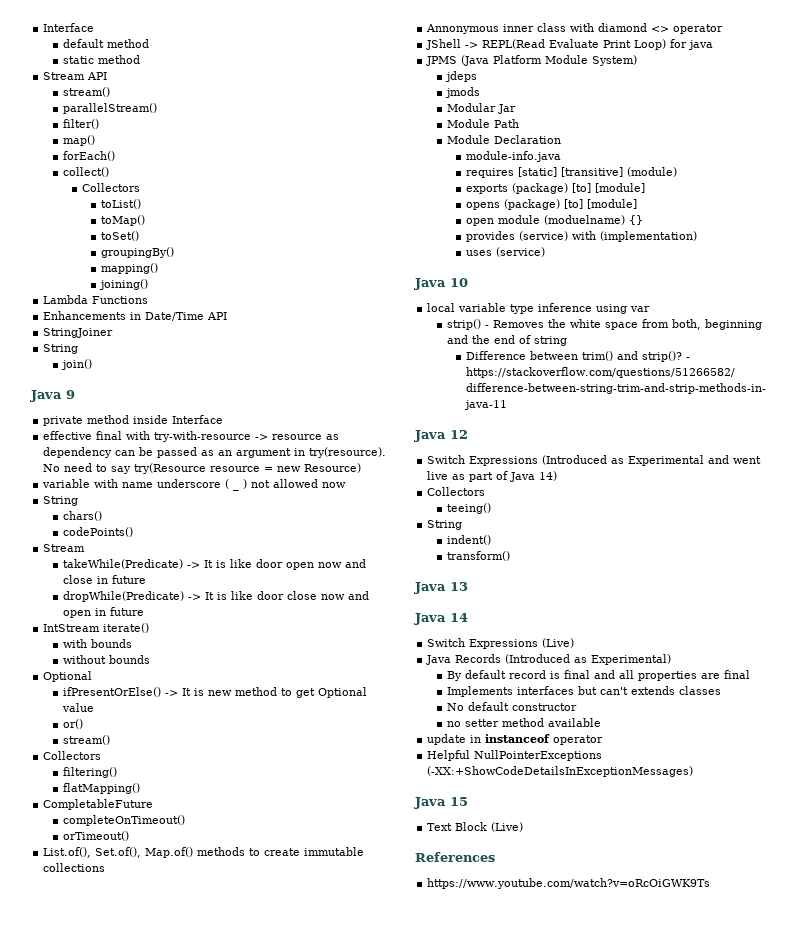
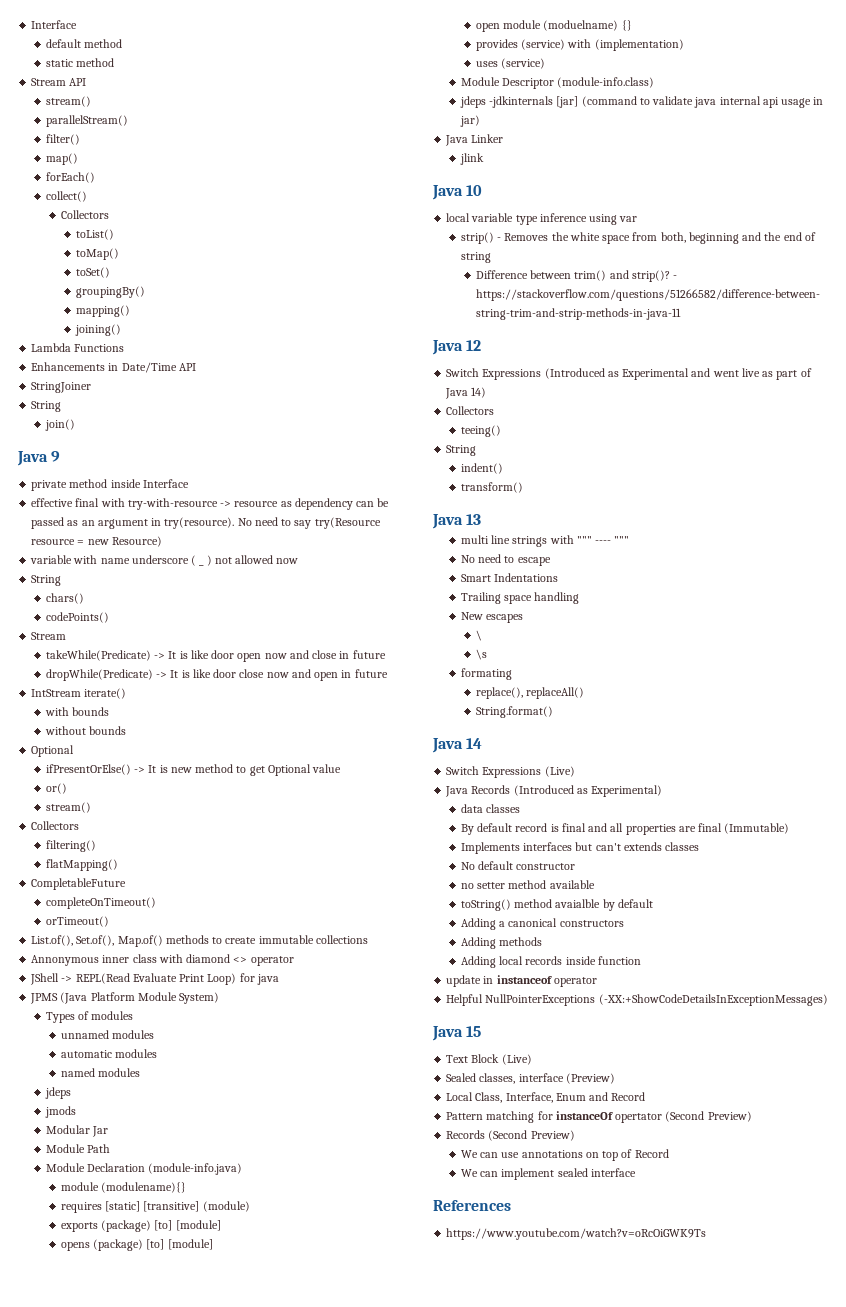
+ Types of modules
+ unnamed modules
+ automatic modules
+ named modules
- Module Declaration
- module-info.java
+ Module Declaration (module-info.java)
+ module (modulename){}
+ Module Descriptor (module-info.class)
+ jdeps -jdkinternals [jar] (command to validate java internal api usage in jar)
+ Java Linker
+ jlink
+ multi line strings with """ ---- """
+ No need to escape
+ Smart Indentations
+ Trailing space handling
+ New escapes
+ \
+ \s
+ formating
+ replace(), replaceAll()
+ String.format()
+ data classes
- By default record is final and all properties are final
+ By default record is final and all properties are final (Immutable)
+ toString() method avaialble by default
+ Adding a canonical constructors
+ Adding methods
+ Adding local records inside function
+ Sealed classes, interface (Preview)
+ Local Class, Interface, Enum and Record
+ Pattern matching for instanceOf opertator (Second Preview)
+ Records (Second Preview)
+ We can use annotations on top of Record
+ We can implement sealed interface

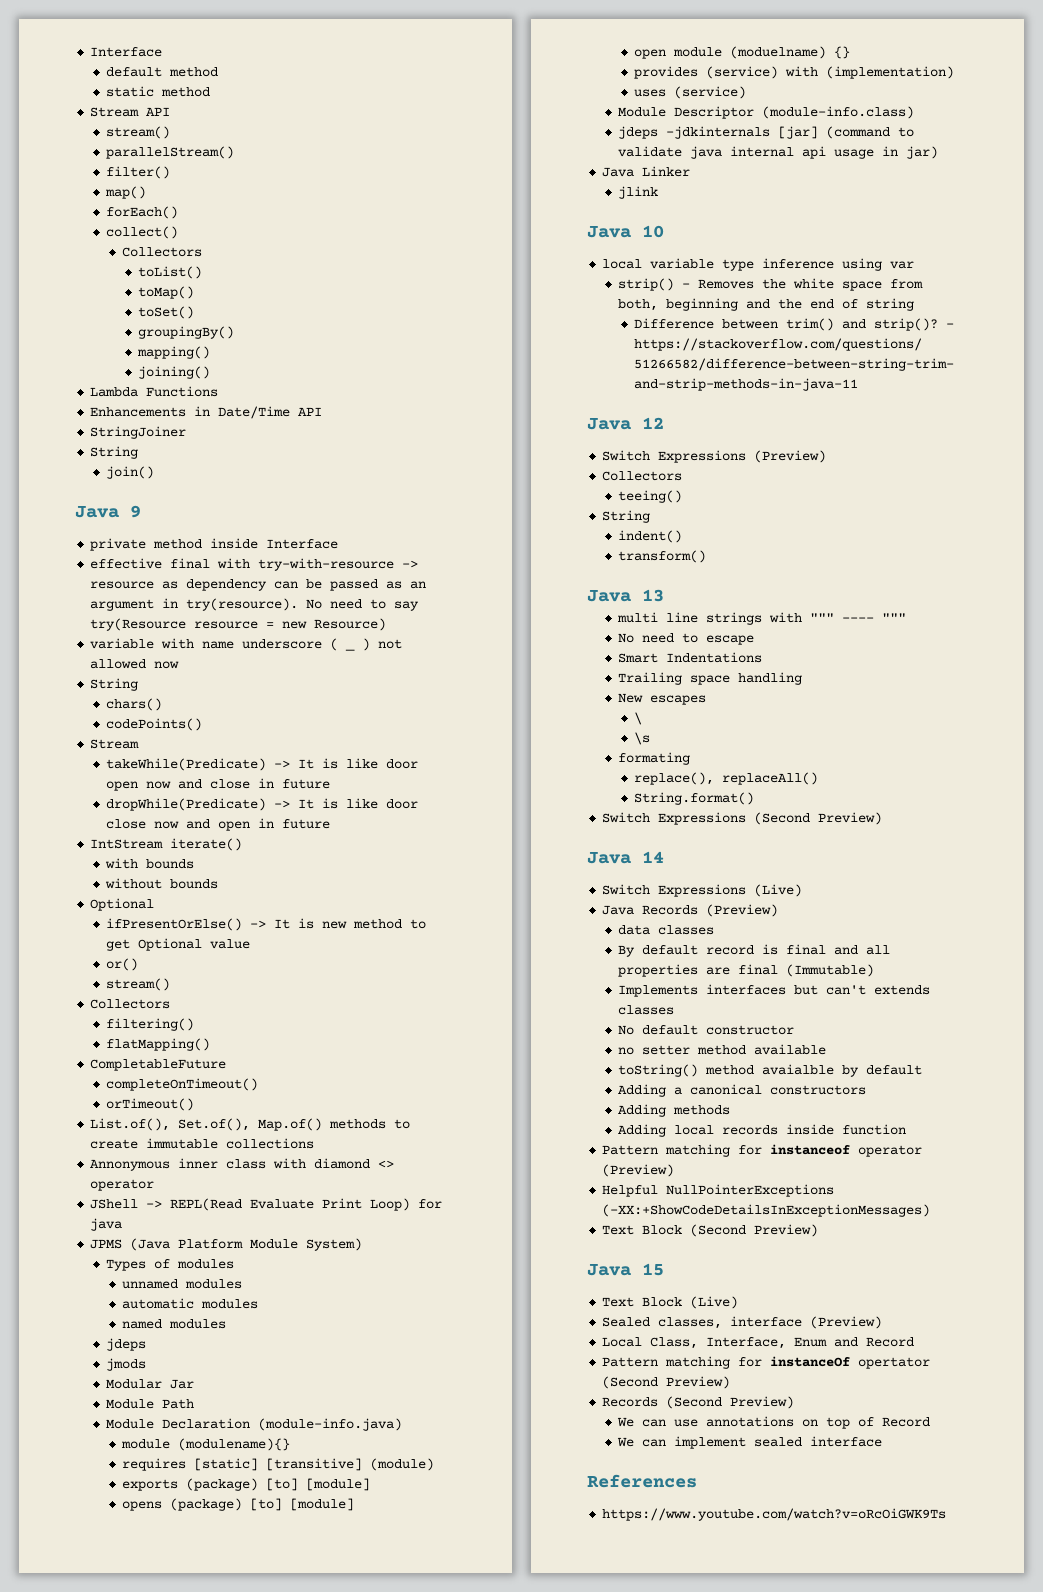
- Switch Expressions (Introduced as Experimental and went live as part of Java 14)
+ Switch Expressions (Preview)
+ Switch Expressions (Second Preview)
- Java Records (Introduced as Experimental)
+ Java Records (Preview)
- update in instanceof operator
+ Pattern matching for instanceof operator (Preview)
+ Text Block (Second Preview)

